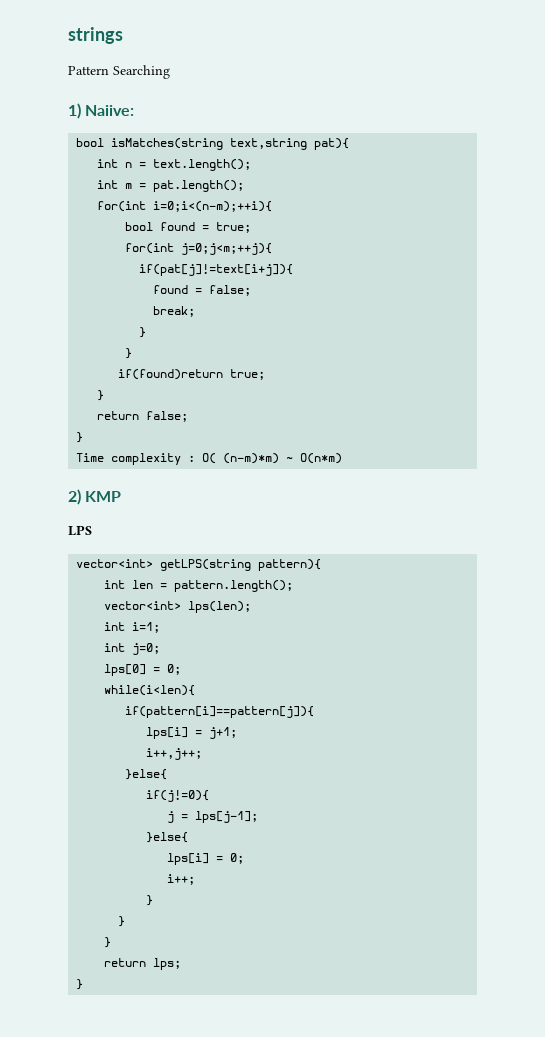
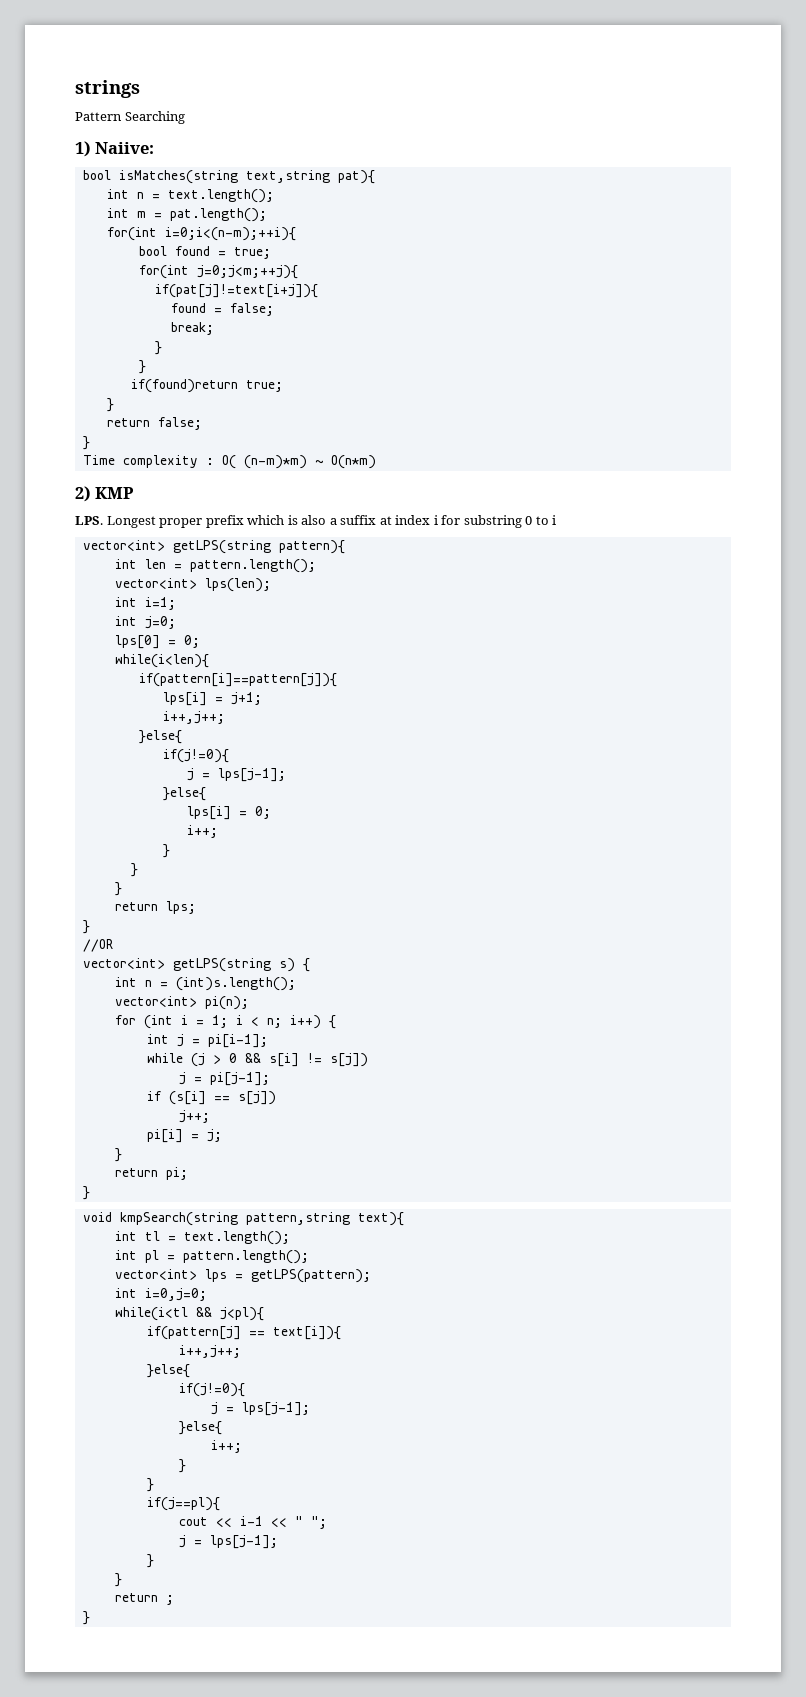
- LPS
+ LPS. Longest proper prefix which is also a suffix at index i for substring 0 to i
+ //OR
+ vector<int> getLPS(string s) {
+ int n = (int)s.length();
+ vector<int> pi(n);
+ for (int i = 1; i < n; i++) {
+ int j = pi[i-1];
+ while (j > 0 && s[i] != s[j])
+ j = pi[j-1];
+ if (s[i] == s[j])
+ j++;
+ pi[i] = j;
+ }
+ return pi;
+ }
+ void kmpSearch(string pattern,string text){
+ int tl = text.length();
+ int pl = pattern.length();
+ vector<int> lps = getLPS(pattern);
+ int i=0,j=0;
+ while(i<tl && j<pl){
+ if(pattern[j] == text[i]){
+ i++,j++;
+ }else{
+ if(j!=0){
+ j = lps[j-1];
+ }else{
+ i++;
+ }
+ }
+ if(j==pl){
+ cout << i-1 << " ";
+ j = lps[j-1];
+ }
+ }
+ return ;
+ }

